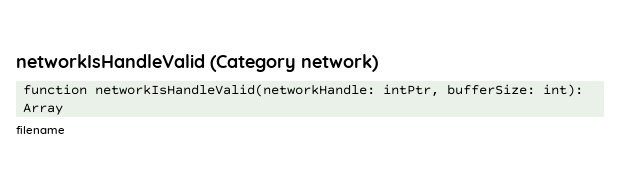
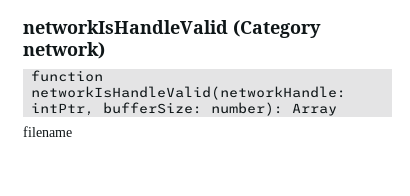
- function networkIsHandleValid(networkHandle: intPtr, bufferSize: int): Array
+ function networkIsHandleValid(networkHandle: intPtr, bufferSize: number): Array

